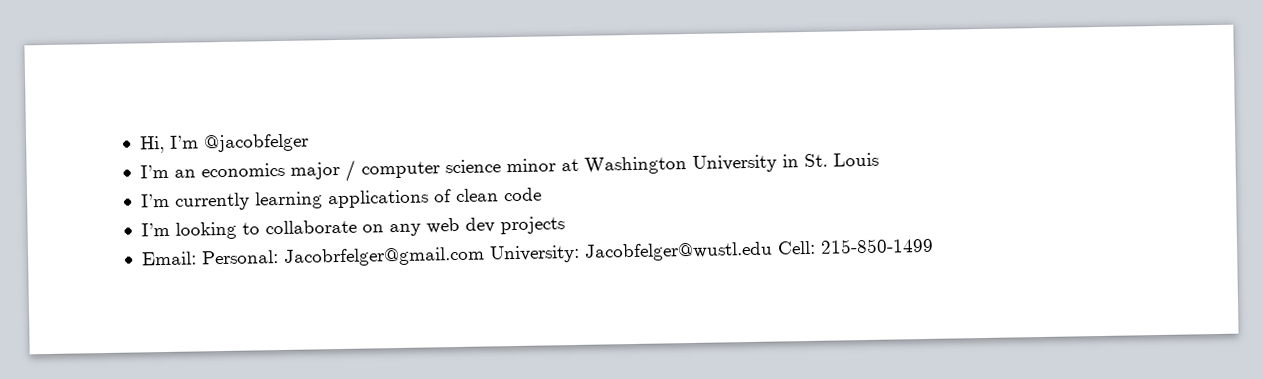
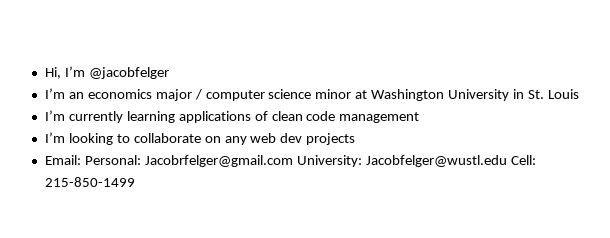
- I’m currently learning applications of clean code
+ I’m currently learning applications of clean code management

